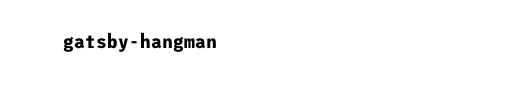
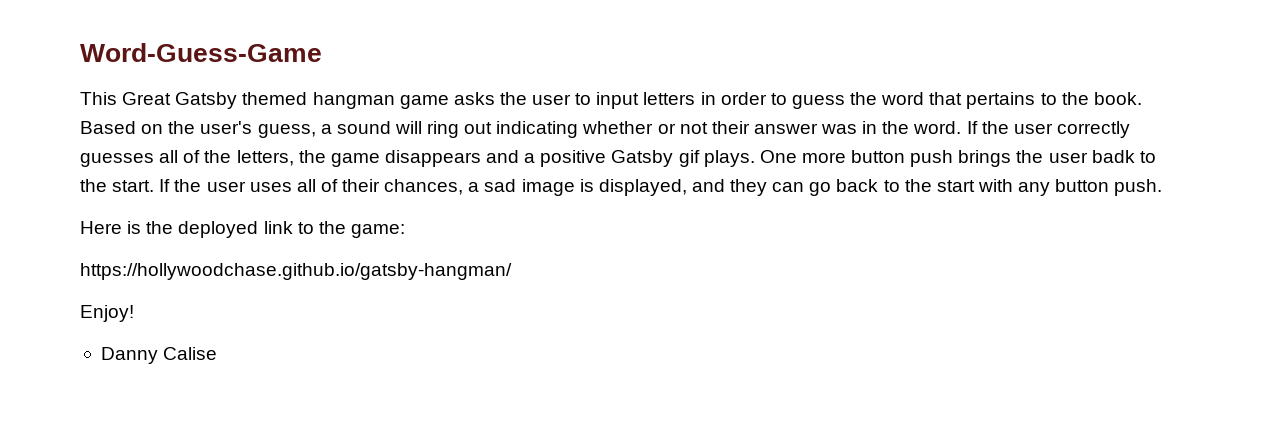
- gatsby-hangman
+ Word-Guess-Game
+ This Great Gatsby themed hangman game asks the user to input letters in order to guess the word that pertains to the book. Based on the user's guess, a sound will ring out indicating whether or not their answer was in the word. If the user correctly guesses all of the letters, the game disappears and a positive Gatsby gif plays. One more button push brings the user badk to the start. If the user uses all of their chances, a sad image is displayed, and they can go back to the start with any button push.
+ Here is the deployed link to the game:
+ https://hollywoodchase.github.io/gatsby-hangman/
+ Enjoy!
+ Danny Calise

